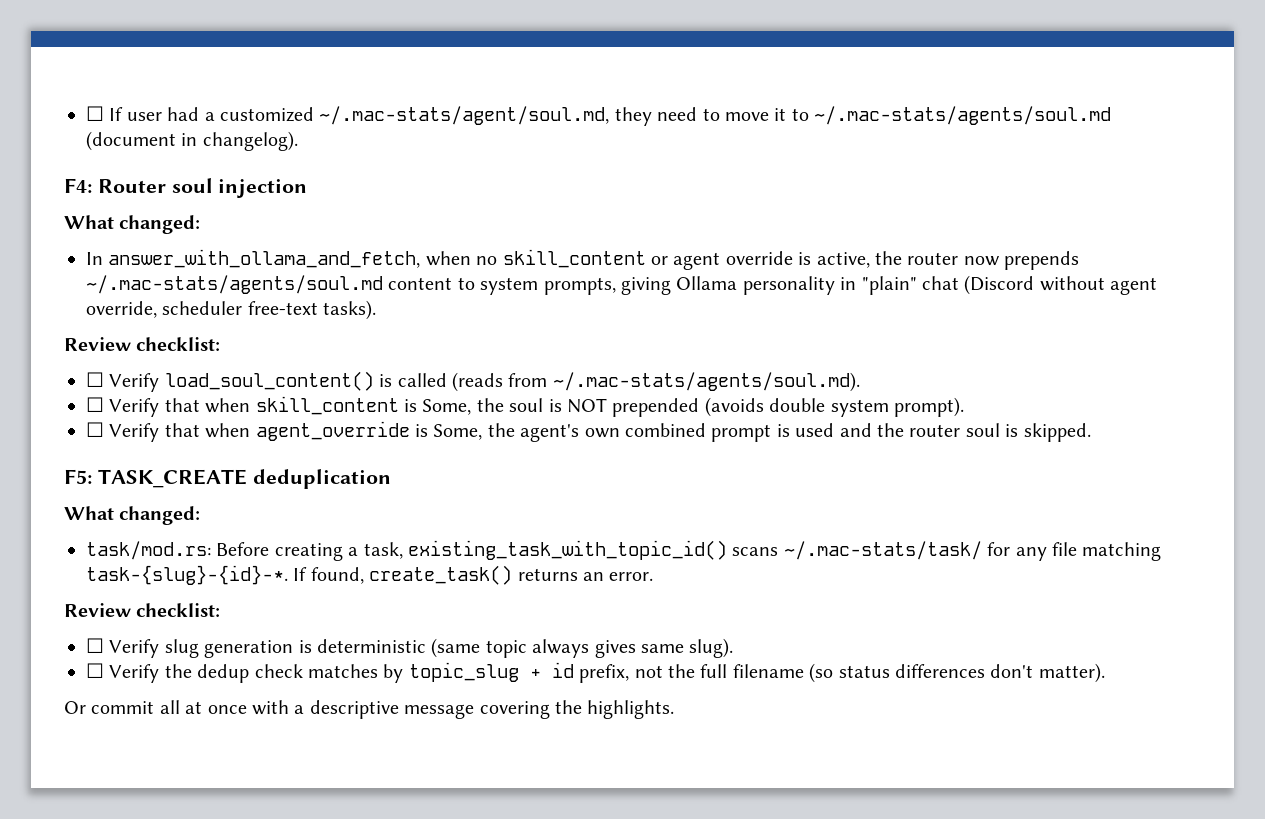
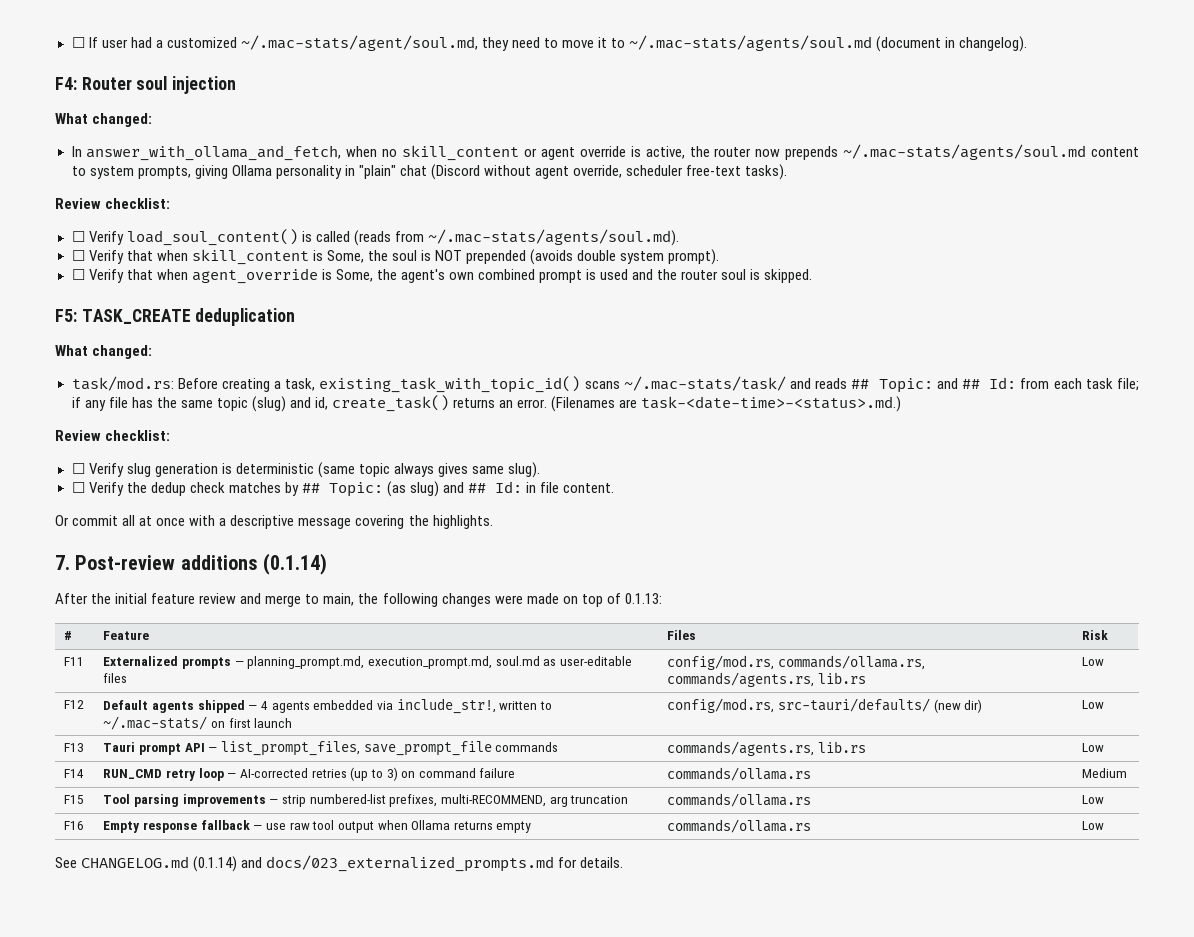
- task/mod.rs: Before creating a task, existing_task_with_topic_id() scans ~/.mac-stats/task/ for any file matching task-{slug}-{id}-*. If found, create_task() returns an error.
+ task/mod.rs: Before creating a task, existing_task_with_topic_id() scans ~/.mac-stats/task/ and reads ## Topic: and ## Id: from each task file; if any file has the same topic (slug) and id, create_task() returns an error. (Filenames are task-<date-time>-<status>.md.)
- ☐ Verify the dedup check matches by topic_slug + id prefix, not the full filename (so status differences don't matter).
+ ☐ Verify the dedup check matches by ## Topic: (as slug) and ## Id: in file content.
+ 7. Post-review additions (0.1.14)
+ After the initial feature review and merge to main, the following changes were made on top of 0.1.13:
+ # | Feature | Files | Risk
+ F11 | Externalized prompts — planning_prompt.md, execution_prompt.md, soul.md as user-editable files | config/mod.rs, commands/ollama.rs, commands/agents.rs, lib.rs | Low
+ F12 | Default agents shipped — 4 agents embedded via include_str!, written to ~/.mac-stats/ on first launch | config/mod.rs, src-tauri/defaults/ (new dir) | Low
+ F13 | Tauri prompt API — list_prompt_files, save_prompt_file commands | commands/agents.rs, lib.rs | Low
+ F14 | RUN_CMD retry loop — AI-corrected retries (up to 3) on command failure | commands/ollama.rs | Medium
+ F15 | Tool parsing improvements — strip numbered-list prefixes, multi-RECOMMEND, arg truncation | commands/ollama.rs | Low
+ F16 | Empty response fallback — use raw tool output when Ollama returns empty | commands/ollama.rs | Low
+ See CHANGELOG.md (0.1.14) and docs/023_externalized_prompts.md for details.

